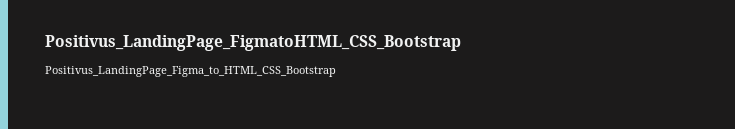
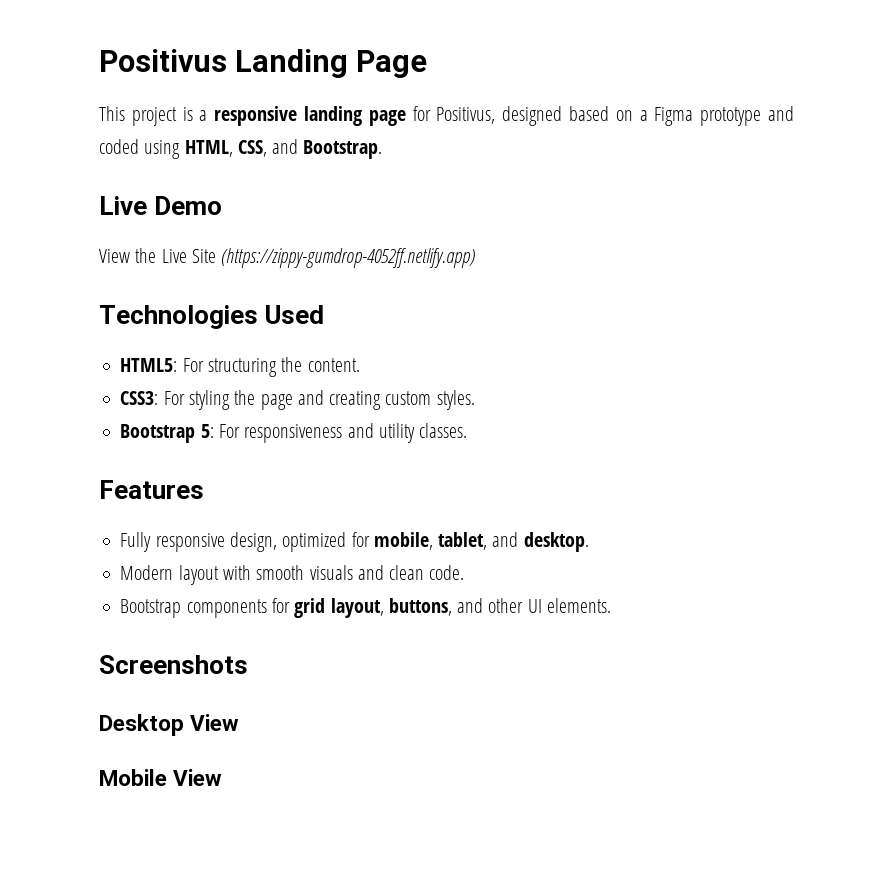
- Positivus_LandingPage_FigmatoHTML_CSS_Bootstrap
- Positivus_LandingPage_Figma_to_HTML_CSS_Bootstrap
+ Positivus Landing Page
+ This project is a responsive landing page for Positivus, designed based on a Figma prototype and coded using HTML, CSS, and Bootstrap.
+ Live Demo
+ View the Live Site (https://zippy-gumdrop-4052ff.netlify.app)
+ Technologies Used
+ HTML5: For structuring the content.
+ CSS3: For styling the page and creating custom styles.
+ Bootstrap 5: For responsiveness and utility classes.
+ Features
+ Fully responsive design, optimized for mobile, tablet, and desktop.
+ Modern layout with smooth visuals and clean code.
+ Bootstrap components for grid layout, buttons, and other UI elements.
+ Screenshots
+ Desktop View
+ Mobile View

